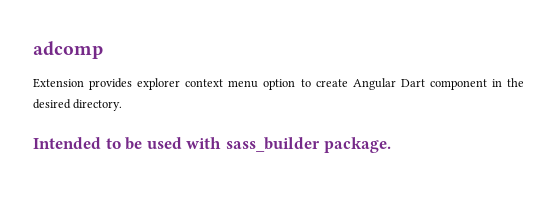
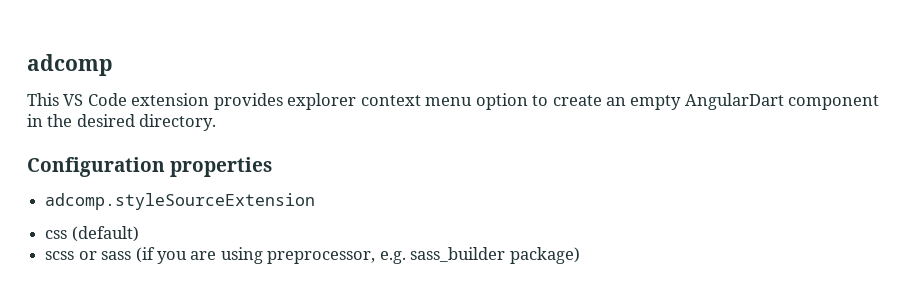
- Extension provides explorer context menu option to create Angular Dart component in the desired directory.
+ This VS Code extension provides explorer context menu option to create an empty AngularDart component in the desired directory.
- Intended to be used with sass_builder package.
+ Configuration properties
+ adcomp.styleSourceExtension
+ css (default)
+ scss or sass (if you are using preprocessor, e.g. sass_builder package)

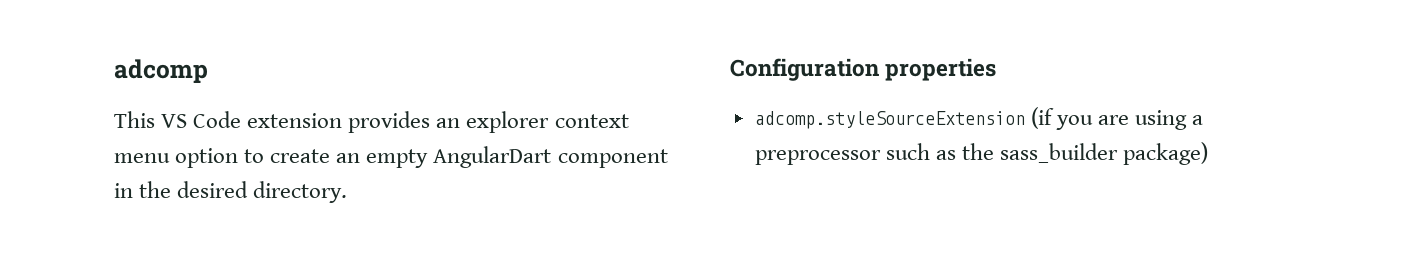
- This VS Code extension provides explorer context menu option to create an empty AngularDart component in the desired directory.
+ This VS Code extension provides an explorer context menu option to create an empty AngularDart component in the desired directory.
- adcomp.styleSourceExtension
- css (default)
- scss or sass (if you are using preprocessor, e.g. sass_builder package)
+ adcomp.styleSourceExtension (if you are using a preprocessor such as the sass_builder package)

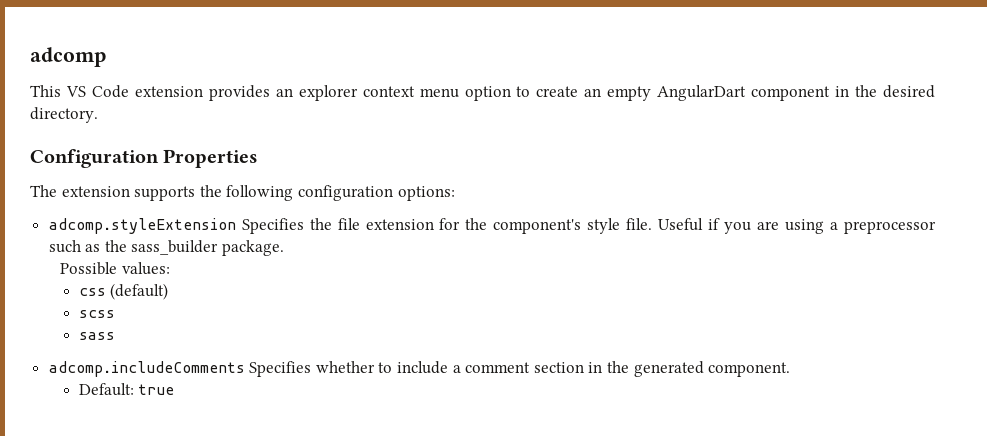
- Configuration properties
- adcomp.styleSourceExtension (if you are using a preprocessor such as the sass_builder package)
+ Configuration Properties
+ The extension supports the following configuration options:
+ adcomp.styleExtension Specifies the file extension for the component's style file. Useful if you are using a preprocessor such as the sass_builder package.
+ Possible values:
+ css (default)
+ scss
+ sass
+ adcomp.includeComments Specifies whether to include a comment section in the generated component.
+ Default: true

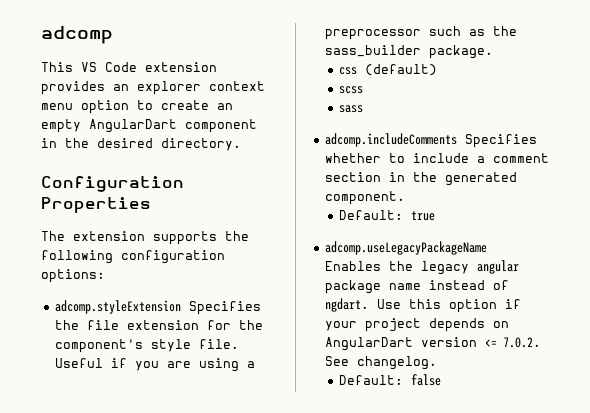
- Possible values:
+ adcomp.useLegacyPackageName Enables the legacy angular package name instead of ngdart. Use this option if your project depends on AngularDart version <= 7.0.2. See changelog.
+ Default: false

